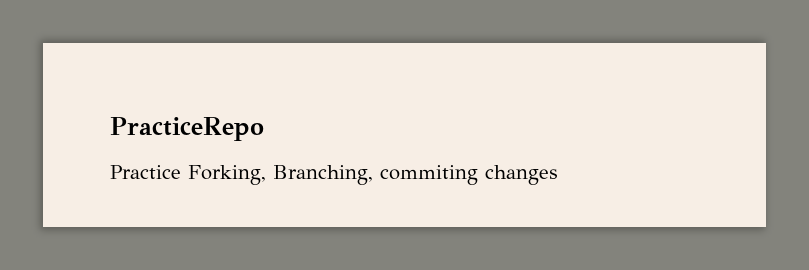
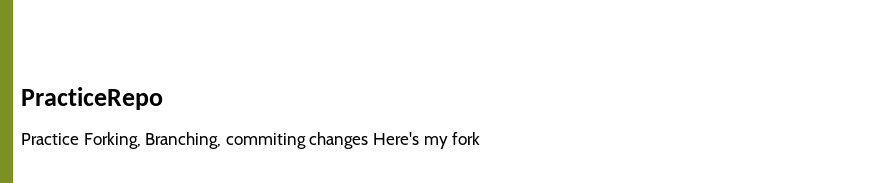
- Practice Forking, Branching, commiting changes
+ Practice Forking, Branching, commiting changes Here's my fork

